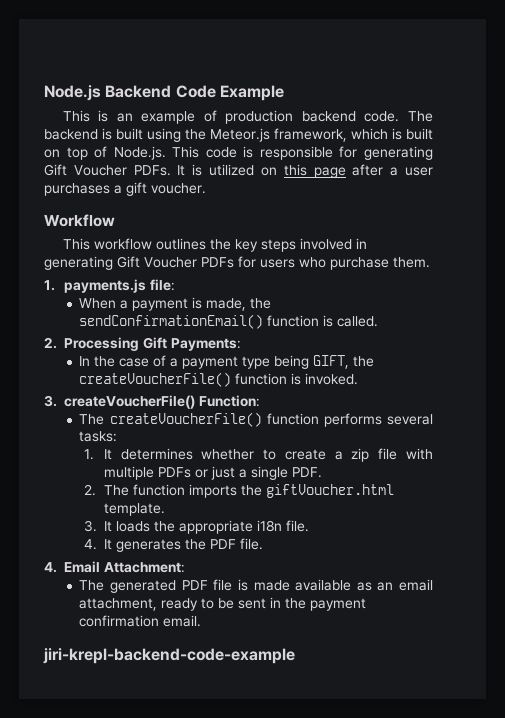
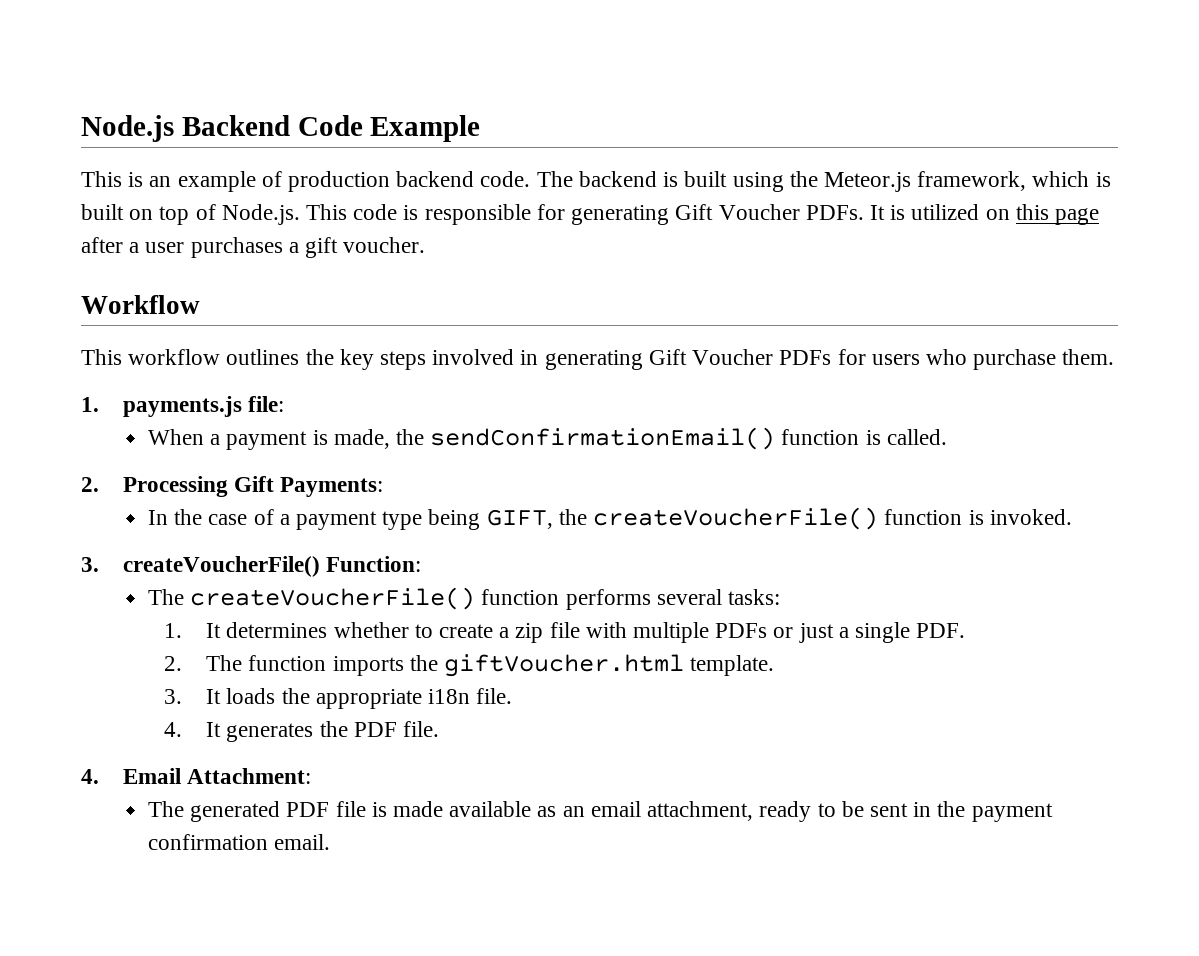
- jiri-krepl-backend-code-example

